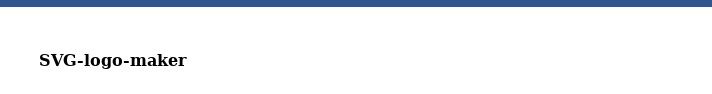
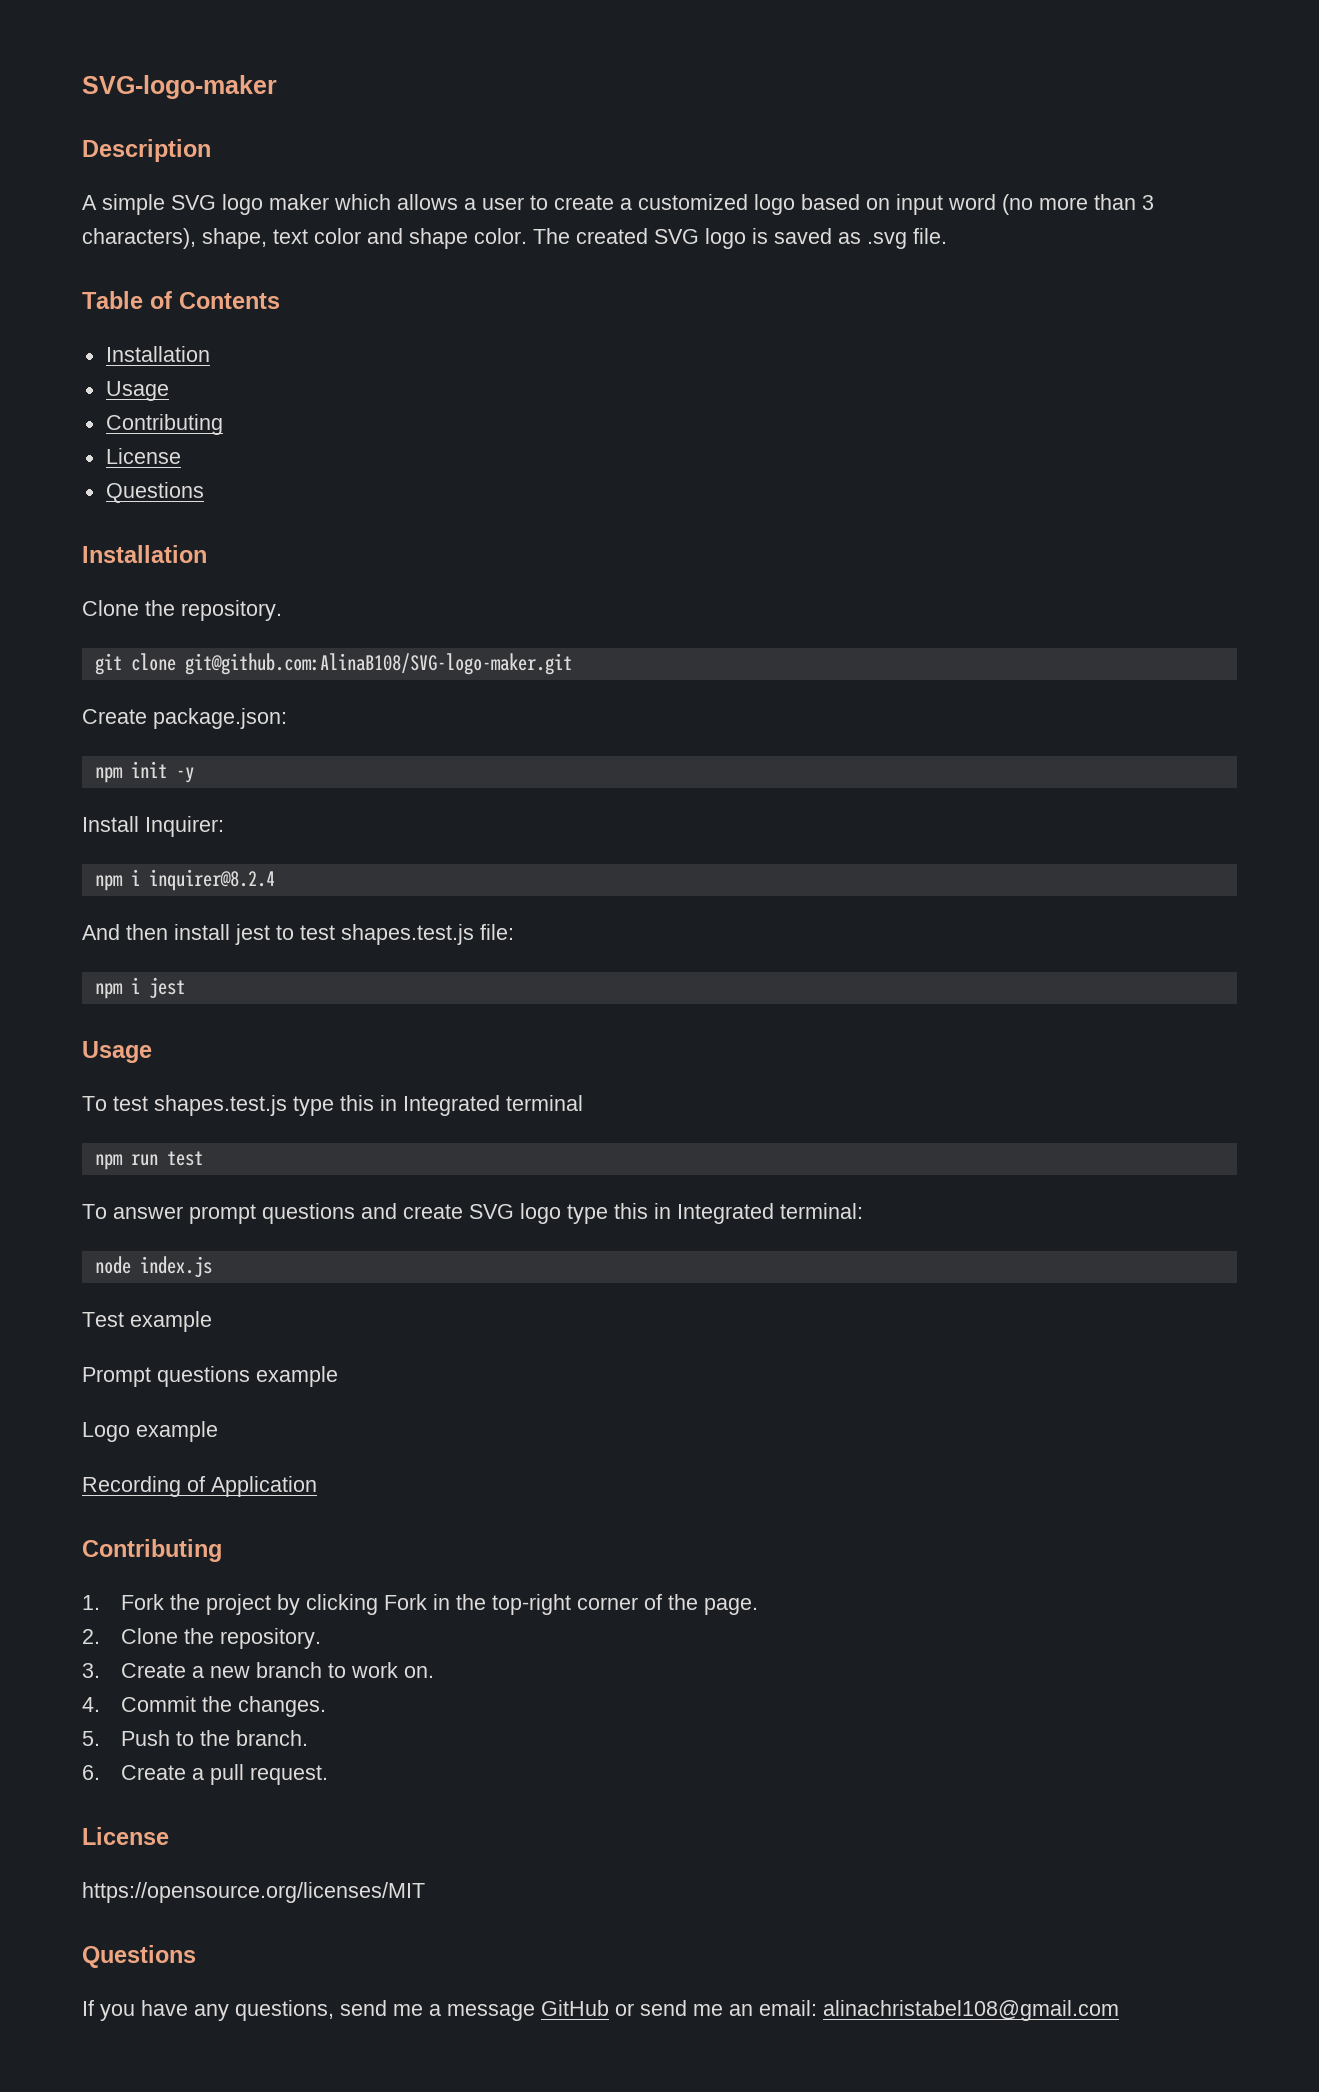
+ Description
+ A simple SVG logo maker which allows a user to create a customized logo based on input word (no more than 3 characters), shape, text color and shape color. The created SVG logo is saved as .svg file.
+ Table of Contents
+ Installation
+ Usage
+ Contributing
+ License
+ Questions
+ Installation
+ Clone the repository.
+ git clone git@github.com:AlinaB108/SVG-logo-maker.git
+ Create package.json:
+ npm init -y
+ Install Inquirer:
+ npm i inquirer@8.2.4
+ And then install jest to test shapes.test.js file:
+ npm i jest
+ Usage
+ To test shapes.test.js type this in Integrated terminal
+ npm run test
+ To answer prompt questions and create SVG logo type this in Integrated terminal:
+ node index.js
+ Test example
+ Prompt questions example
+ Logo example
+ Recording of Application
+ Contributing
+ 1. Fork the project by clicking Fork in the top-right corner of the page.
+ 2. Clone the repository.
+ 3. Create a new branch to work on.
+ 4. Commit the changes.
+ 5. Push to the branch.
+ 6. Create a pull request.
+ License
+ https://opensource.org/licenses/MIT
+ Questions
+ If you have any questions, send me a message GitHub or send me an email: alinachristabel108@gmail.com

